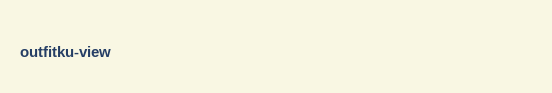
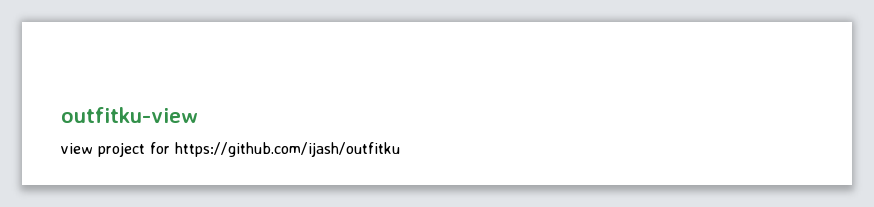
+ view project for https://github.com/ijash/outfitku

